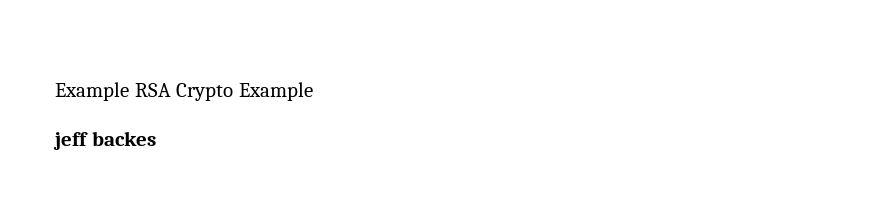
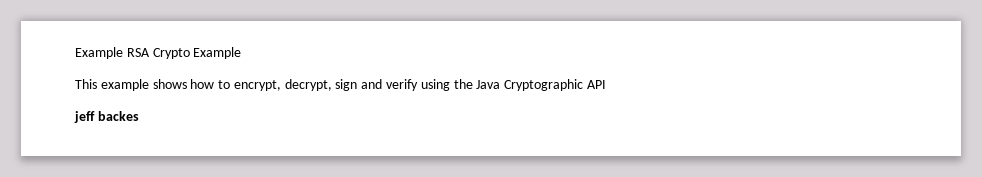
+ This example shows how to encrypt, decrypt, sign and verify using the Java Cryptographic API

